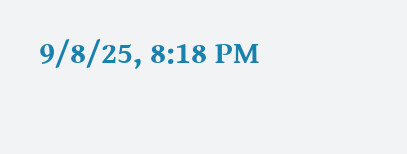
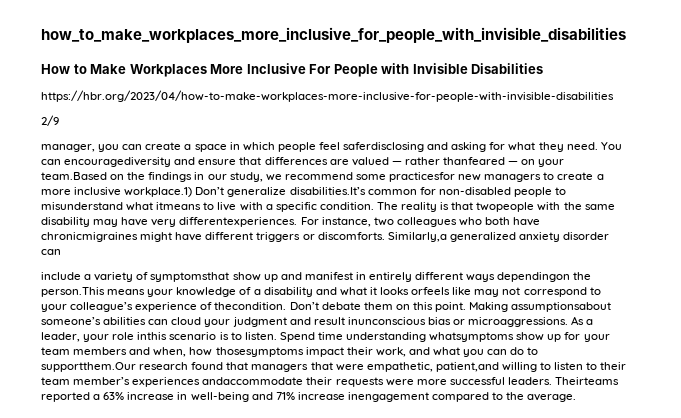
- 9/8/25, 8:18 PM
+ how_to_make_workplaces_more_inclusive_for_people_with_invisible_disabilities
+ How to Make Workplaces More Inclusive For People with Invisible Disabilities
+ https://hbr.org/2023/04/how-to-make-workplaces-more-inclusive-for-people-with-invisible-disabilities
+ 2/9
+ manager, you can create a space in which people feel saferdisclosing and asking for what they need. You can encouragediversity and ensure that differences are valued — rather thanfeared — on your team.Based on the findings in our study, we recommend some practicesfor new managers to create a more inclusive workplace.1) Don’t generalize disabilities.It’s common for non-disabled people to misunderstand what itmeans to live with a specific condition. The reality is that twopeople with the same disability may have very differentexperiences. For instance, two colleagues who both have chronicmigraines might have different triggers or discomforts. Similarly,a generalized anxiety disorder can
+ include a variety of symptomsthat show up and manifest in entirely different ways dependingon the person.This means your knowledge of a disability and what it looks orfeels like may not correspond to your colleague’s experience of thecondition. Don’t debate them on this point. Making assumptionsabout someone’s abilities can cloud your judgment and result inunconscious bias or microaggressions. As a leader, your role inthis scenario is to listen. Spend time understanding whatsymptoms show up for your team members and when, how thosesymptoms impact their work, and what you can do to supportthem.Our research found that managers that were empathetic, patient,and willing to listen to their team member’s experiences andaccommodate their requests were more successful leaders. Theirteams reported a 63% increase in well-being and 71% increase inengagement compared to the average.

